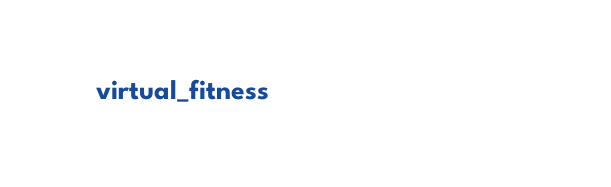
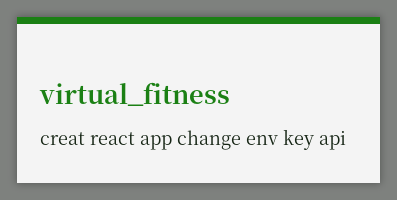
+ creat react app change env key api

